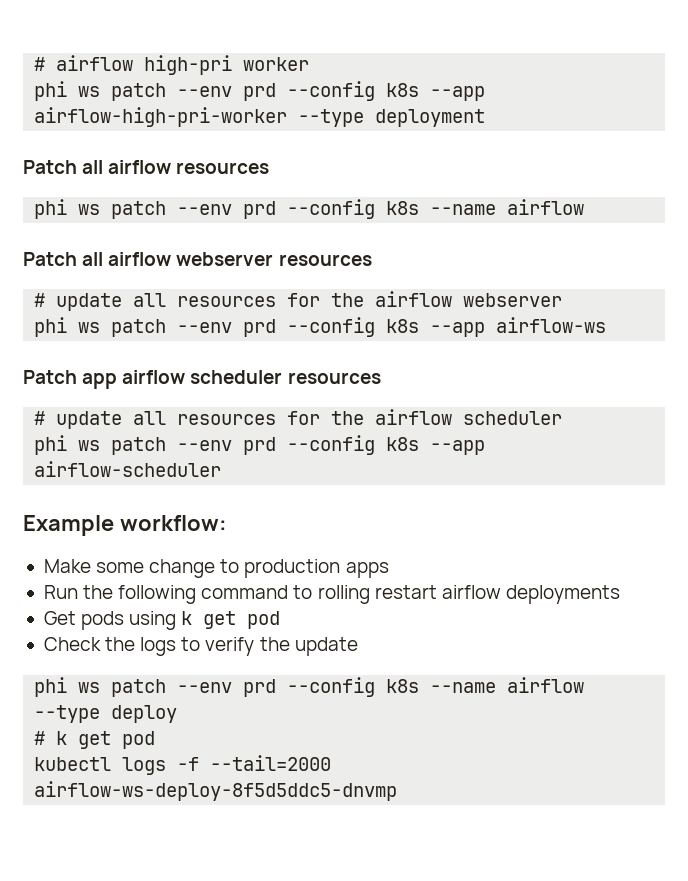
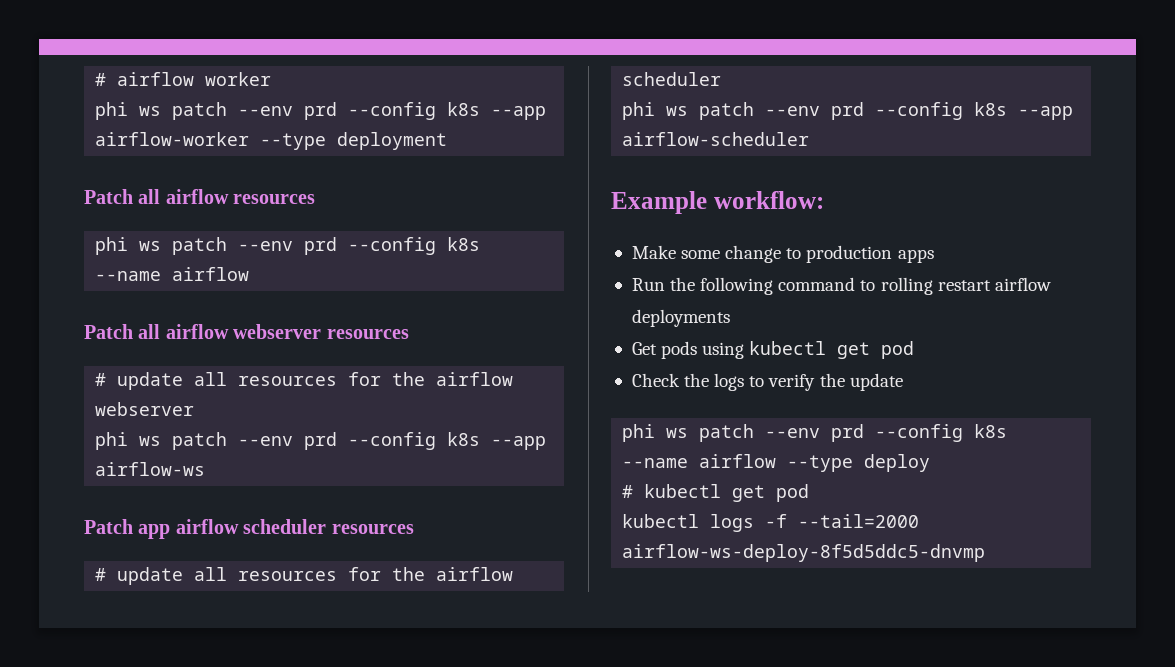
- # airflow high-pri worker
+ # airflow worker
- phi ws patch --env prd --config k8s --app airflow-high-pri-worker --type deployment
+ phi ws patch --env prd --config k8s --app airflow-worker --type deployment
- Get pods using k get pod
+ Get pods using kubectl get pod
- # k get pod
+ # kubectl get pod

